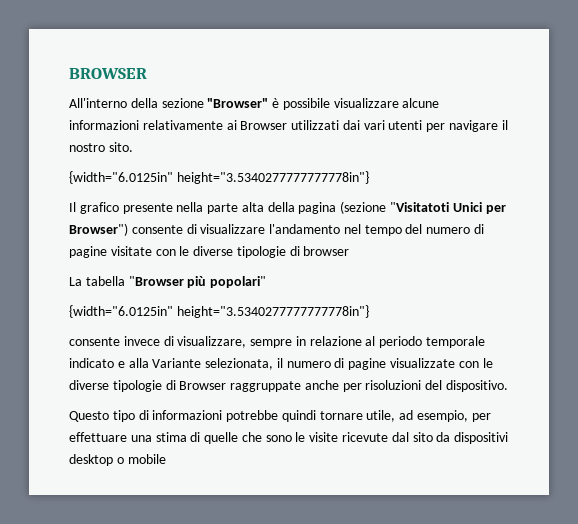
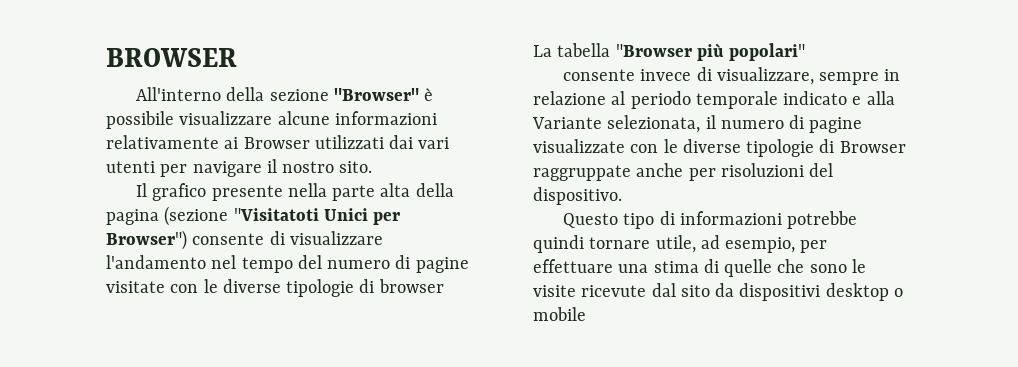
  All'interno della sezione "Browser" è possibile visualizzare alcune informazioni relativamente ai Browser utilizzati dai vari utenti per navigare il nostro sito.
- {width="6.0125in" height="3.5340277777777778in"}
  La tabella "Browser più popolari"
- {width="6.0125in" height="3.5340277777777778in"}

